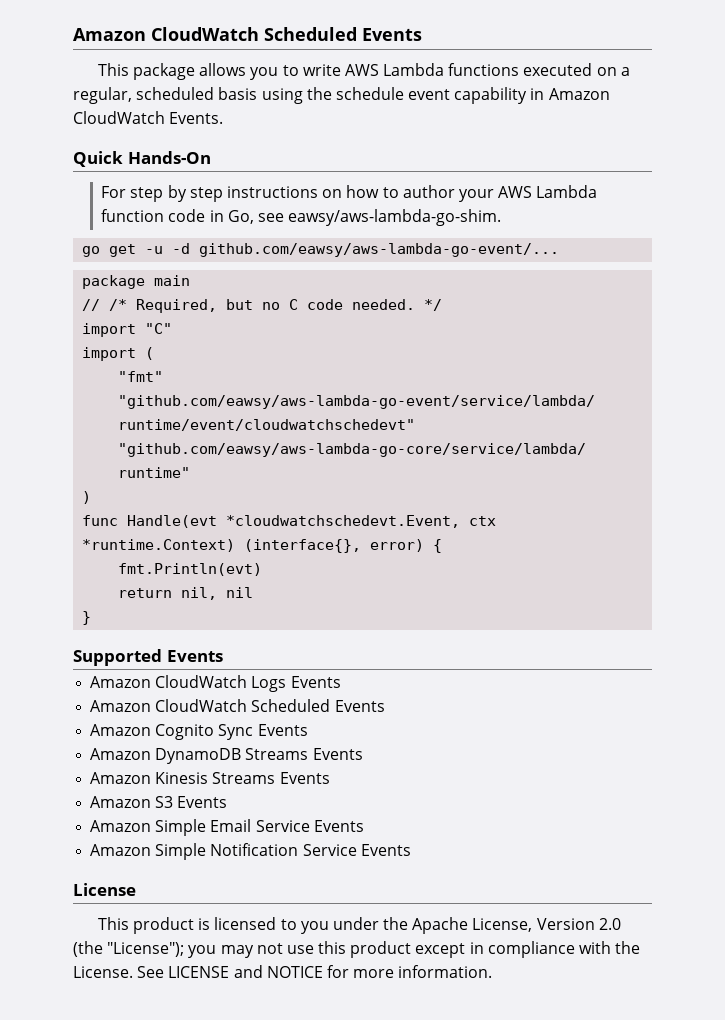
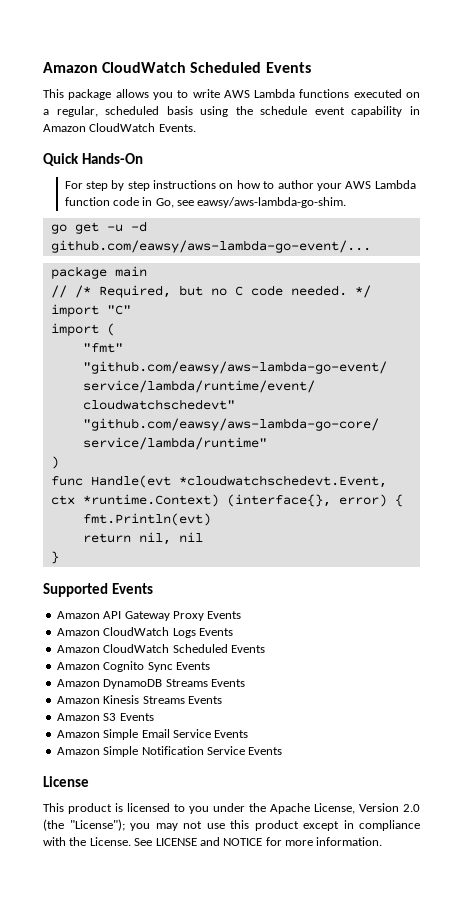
+ Amazon API Gateway Proxy Events

